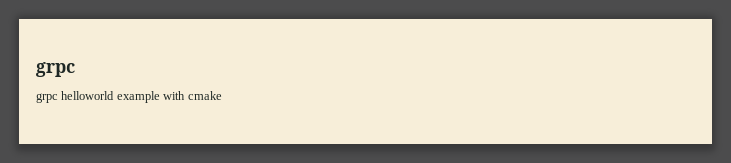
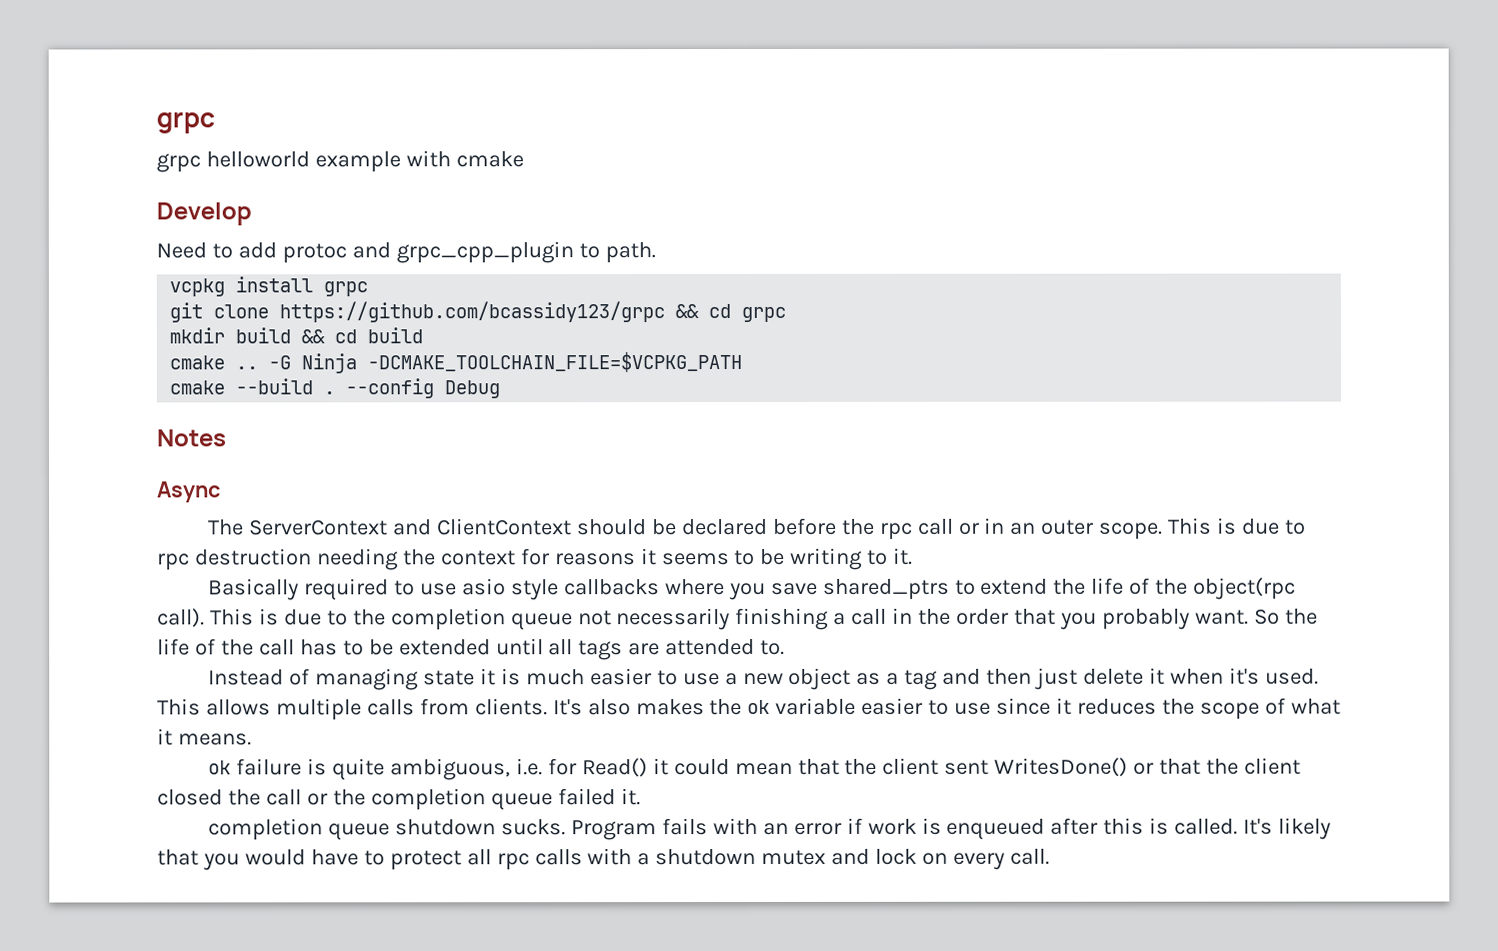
+ Develop
+ Need to add protoc and grpc_cpp_plugin to path.
+ vcpkg install grpc
+ git clone https://github.com/bcassidy123/grpc && cd grpc
+ mkdir build && cd build
+ cmake .. -G Ninja -DCMAKE_TOOLCHAIN_FILE=$VCPKG_PATH
+ cmake --build . --config Debug
+ Notes
+ Async
+ The ServerContext and ClientContext should be declared before the rpc call or in an outer scope. This is due to rpc destruction needing the context for reasons it seems to be writing to it.
+ Basically required to use asio style callbacks where you save shared_ptrs to extend the life of the object(rpc call). This is due to the completion queue not necessarily finishing a call in the order that you probably want. So the life of the call has to be extended until all tags are attended to.
+ Instead of managing state it is much easier to use a new object as a tag and then just delete it when it's used. This allows multiple calls from clients. It's also makes the ok variable easier to use since it reduces the scope of what it means.
+ ok failure is quite ambiguous, i.e. for Read() it could mean that the client sent WritesDone() or that the client closed the call or the completion queue failed it.
+ completion queue shutdown sucks. Program fails with an error if work is enqueued after this is called. It's likely that you would have to protect all rpc calls with a shutdown mutex and lock on every call.

